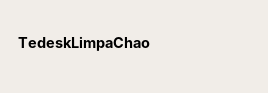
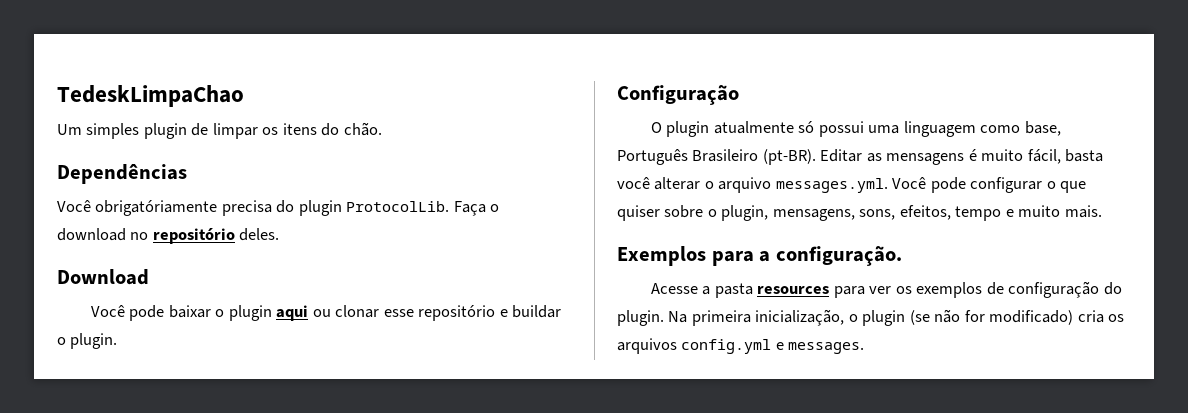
+ Um simples plugin de limpar os itens do chão.
+ Dependências
+ Você obrigatóriamente precisa do plugin ProtocolLib. Faça o download no repositório deles.
+ Download
+ Você pode baixar o plugin aqui ou clonar esse repositório e buildar o plugin.
+ Configuração
+ O plugin atualmente só possui uma linguagem como base, Português Brasileiro (pt-BR). Editar as mensagens é muito fácil, basta você alterar o arquivo messages.yml. Você pode configurar o que quiser sobre o plugin, mensagens, sons, efeitos, tempo e muito mais.
+ Exemplos para a configuração.
+ Acesse a pasta resources para ver os exemplos de configuração do plugin. Na primeira inicialização, o plugin (se não for modificado) cria os arquivos config.yml e messages.

